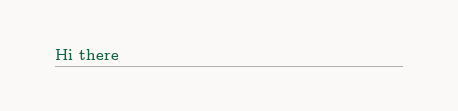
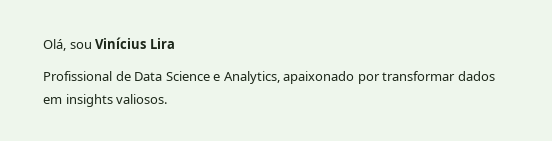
- Hi there
+ Olá, sou Vinícius Lira
+ Profissional de Data Science e Analytics, apaixonado por transformar dados em insights valiosos.

